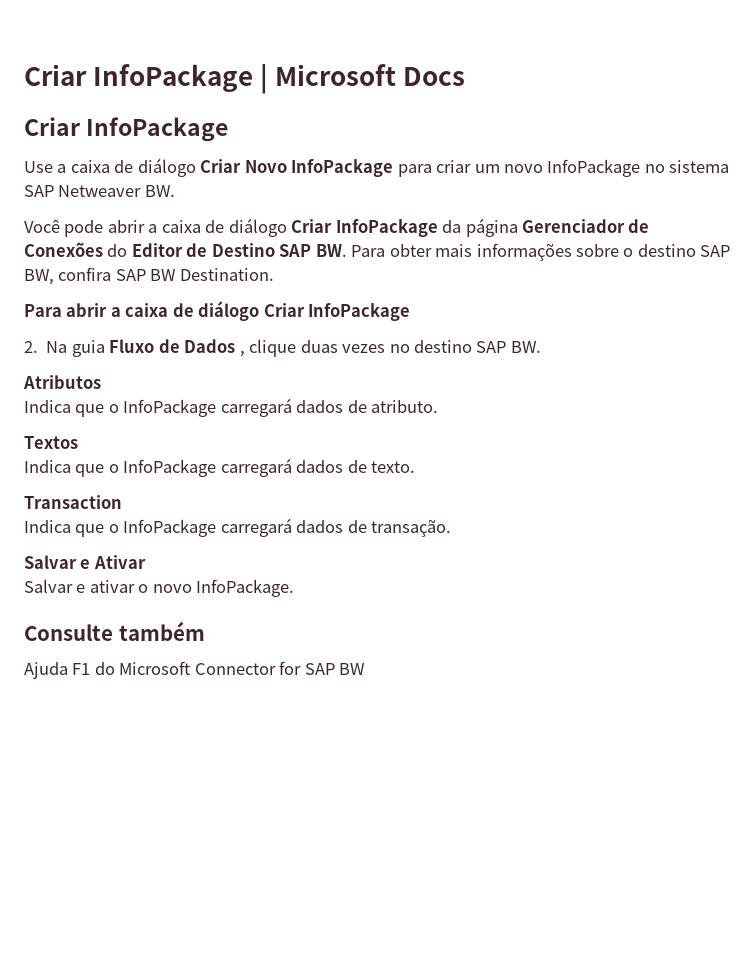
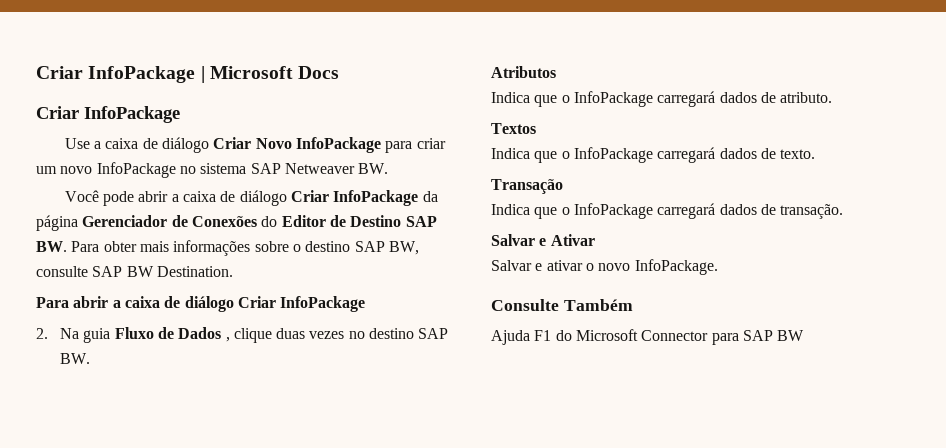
- Você pode abrir a caixa de diálogo Criar InfoPackage da página Gerenciador de Conexões do Editor de Destino SAP BW. Para obter mais informações sobre o destino SAP BW, confira SAP BW Destination.
+ Você pode abrir a caixa de diálogo Criar InfoPackage da página Gerenciador de Conexões do Editor de Destino SAP BW. Para obter mais informações sobre o destino SAP BW, consulte SAP BW Destination.
- Transaction
+ Transação
- Consulte também
+ Consulte Também
- Ajuda F1 do Microsoft Connector for SAP BW
+ Ajuda F1 do Microsoft Connector para SAP BW

